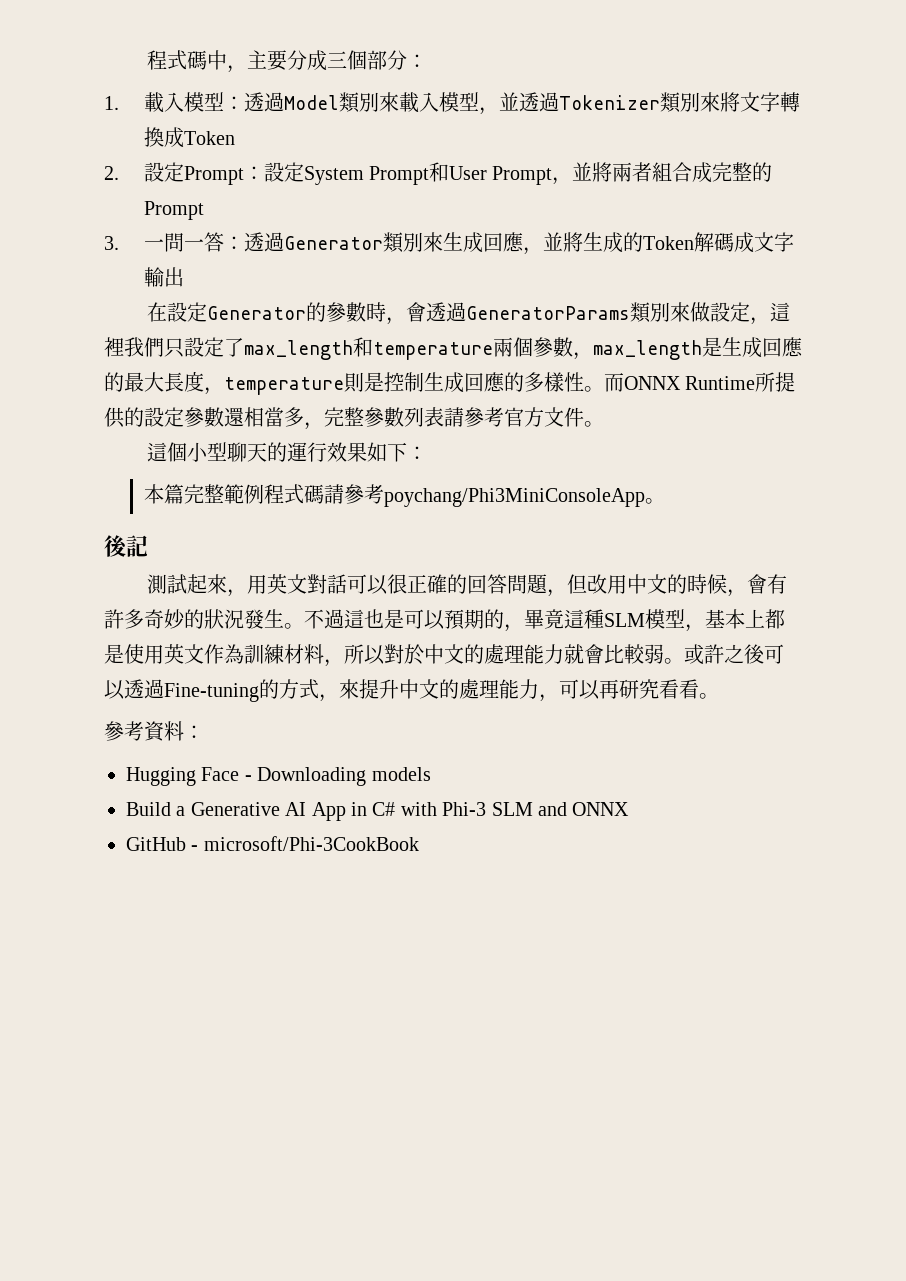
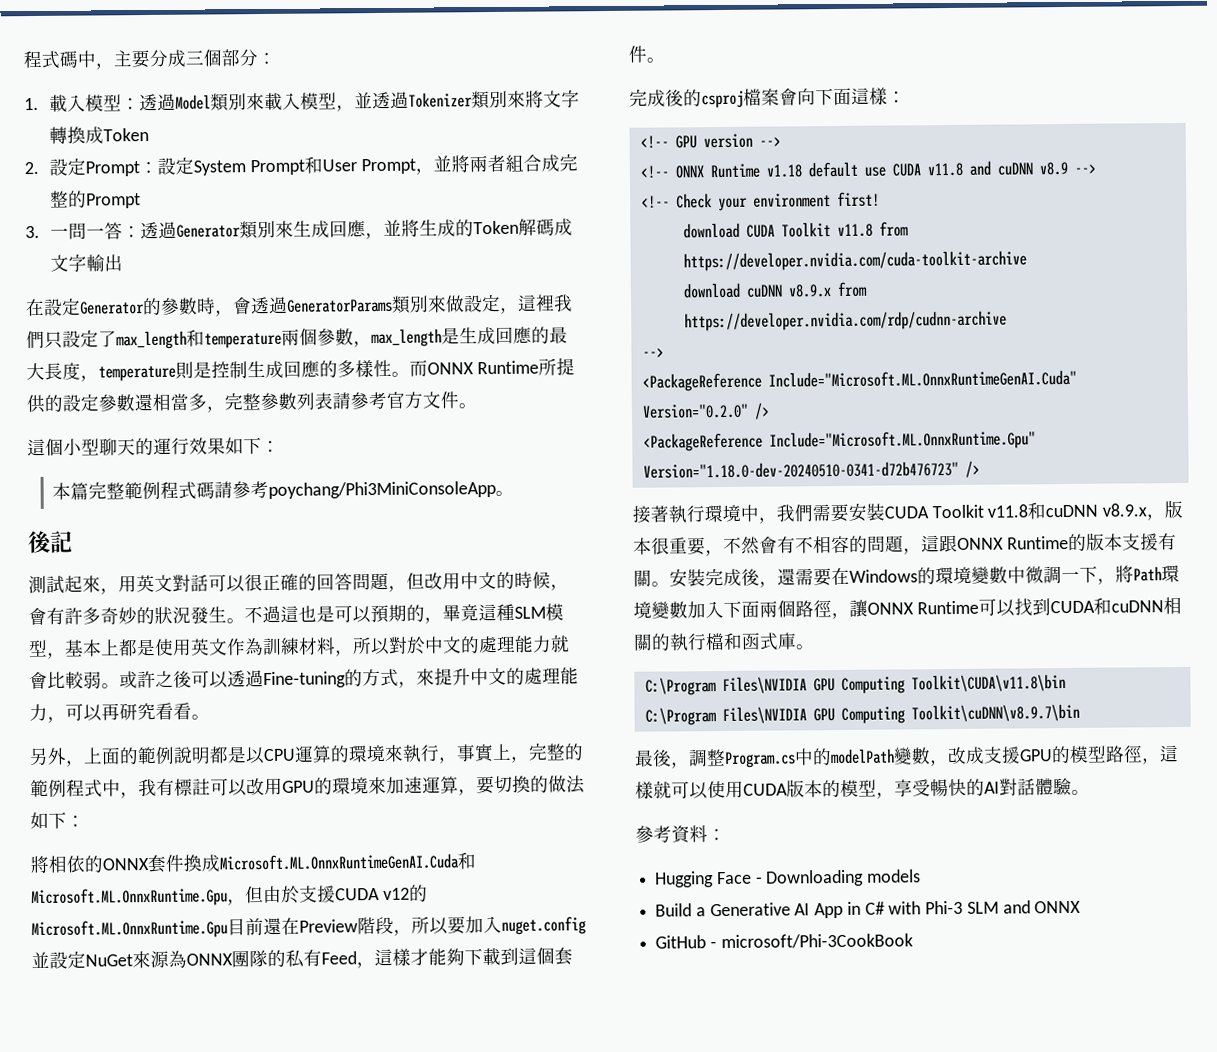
+ 另外，上面的範例說明都是以CPU運算的環境來執行，事實上，完整的範例程式中，我有標註可以改用GPU的環境來加速運算，要切換的做法如下：
+ 將相依的ONNX套件換成Microsoft.ML.OnnxRuntimeGenAI.Cuda和Microsoft.ML.OnnxRuntime.Gpu，但由於支援CUDA v12的Microsoft.ML.OnnxRuntime.Gpu目前還在Preview階段，所以要加入nuget.config並設定NuGet來源為ONNX團隊的私有Feed，這樣才能夠下載到這個套件。
+ 完成後的csproj檔案會向下面這樣：
+ <!-- GPU version -->
+ <!-- ONNX Runtime v1.18 default use CUDA v11.8 and cuDNN v8.9 -->
+ <!-- Check your environment first!
+ download CUDA Toolkit v11.8 from https://developer.nvidia.com/cuda-toolkit-archive
+ download cuDNN v8.9.x from https://developer.nvidia.com/rdp/cudnn-archive
+ -->
+ <PackageReference Include="Microsoft.ML.OnnxRuntimeGenAI.Cuda" Version="0.2.0" />
+ <PackageReference Include="Microsoft.ML.OnnxRuntime.Gpu" Version="1.18.0-dev-20240510-0341-d72b476723" />
+ 接著執行環境中，我們需要安裝CUDA Toolkit v11.8和cuDNN v8.9.x，版本很重要，不然會有不相容的問題，這跟ONNX Runtime的版本支援有關。安裝完成後，還需要在Windows的環境變數中微調一下，將Path環境變數加入下面兩個路徑，讓ONNX Runtime可以找到CUDA和cuDNN相關的執行檔和函式庫。
+ C:\Program Files\NVIDIA GPU Computing Toolkit\CUDA\v11.8\bin
+ C:\Program Files\NVIDIA GPU Computing Toolkit\cuDNN\v8.9.7\bin
+ 最後，調整Program.cs中的modelPath變數，改成支援GPU的模型路徑，這樣就可以使用CUDA版本的模型，享受暢快的AI對話體驗。

